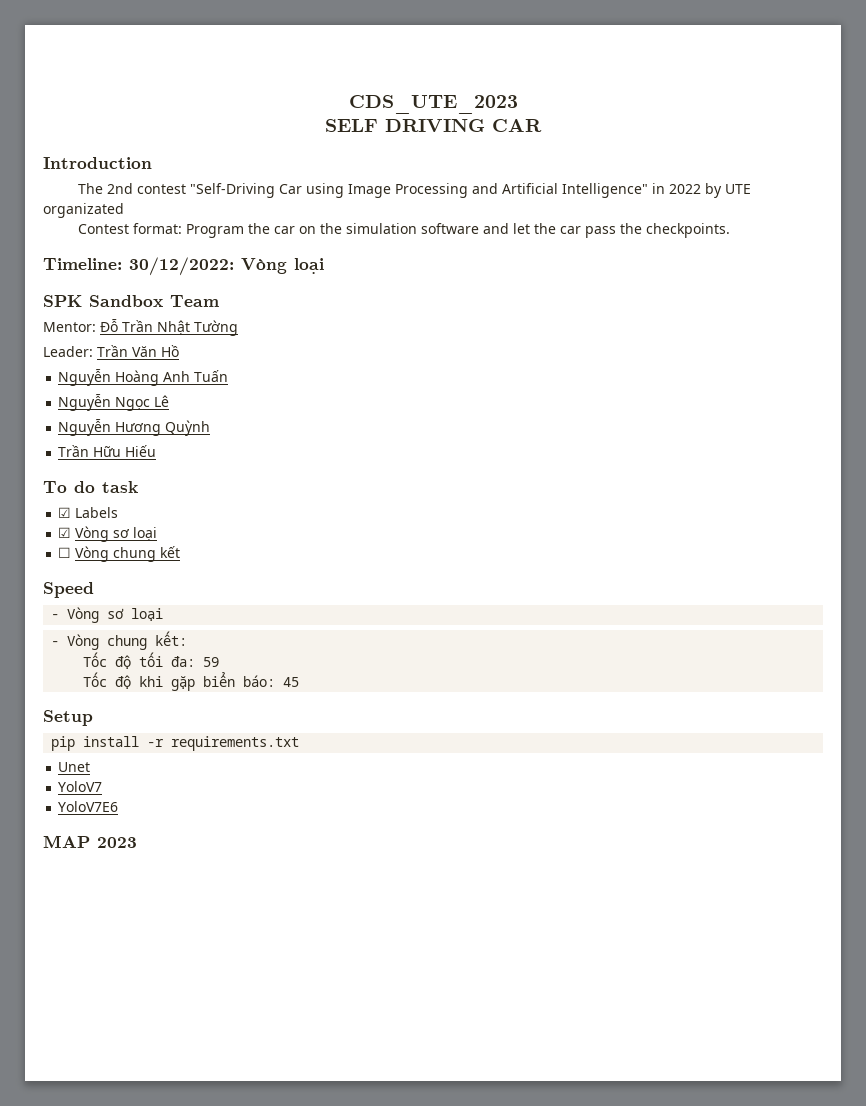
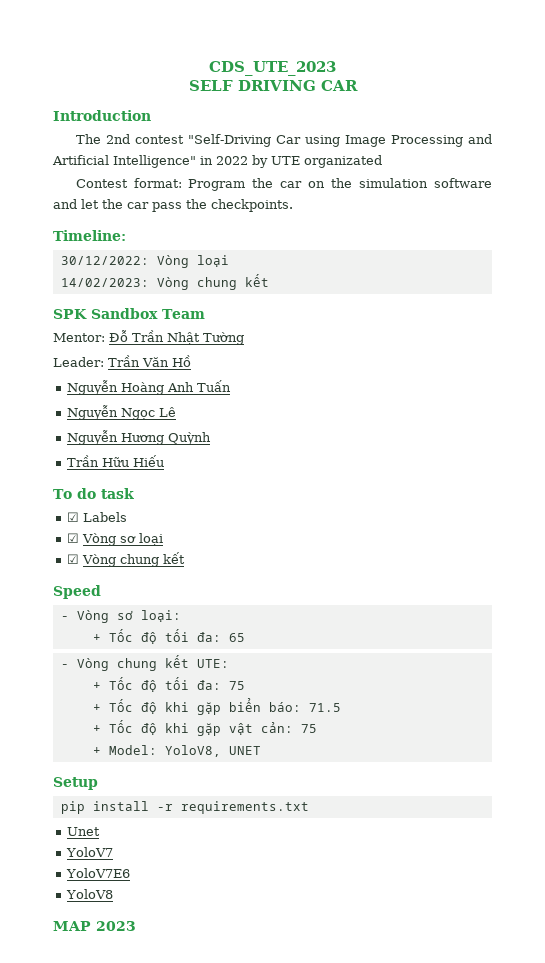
- Timeline: 30/12/2022: Vòng loại
+ Timeline:
+ 30/12/2022: Vòng loại
+ 14/02/2023: Vòng chung kết
- ☐ Vòng chung kết
+ ☑ Vòng chung kết
- - Vòng sơ loại
+ - Vòng sơ loại:
+ + Tốc độ tối đa: 65
- - Vòng chung kết:
- Tốc độ tối đa: 59
- Tốc độ khi gặp biển báo: 45
+ - Vòng chung kết UTE:
+ + Tốc độ tối đa: 75
+ + Tốc độ khi gặp biển báo: 71.5
+ + Tốc độ khi gặp vật cản: 75
+ + Model: YoloV8, UNET
+ YoloV8

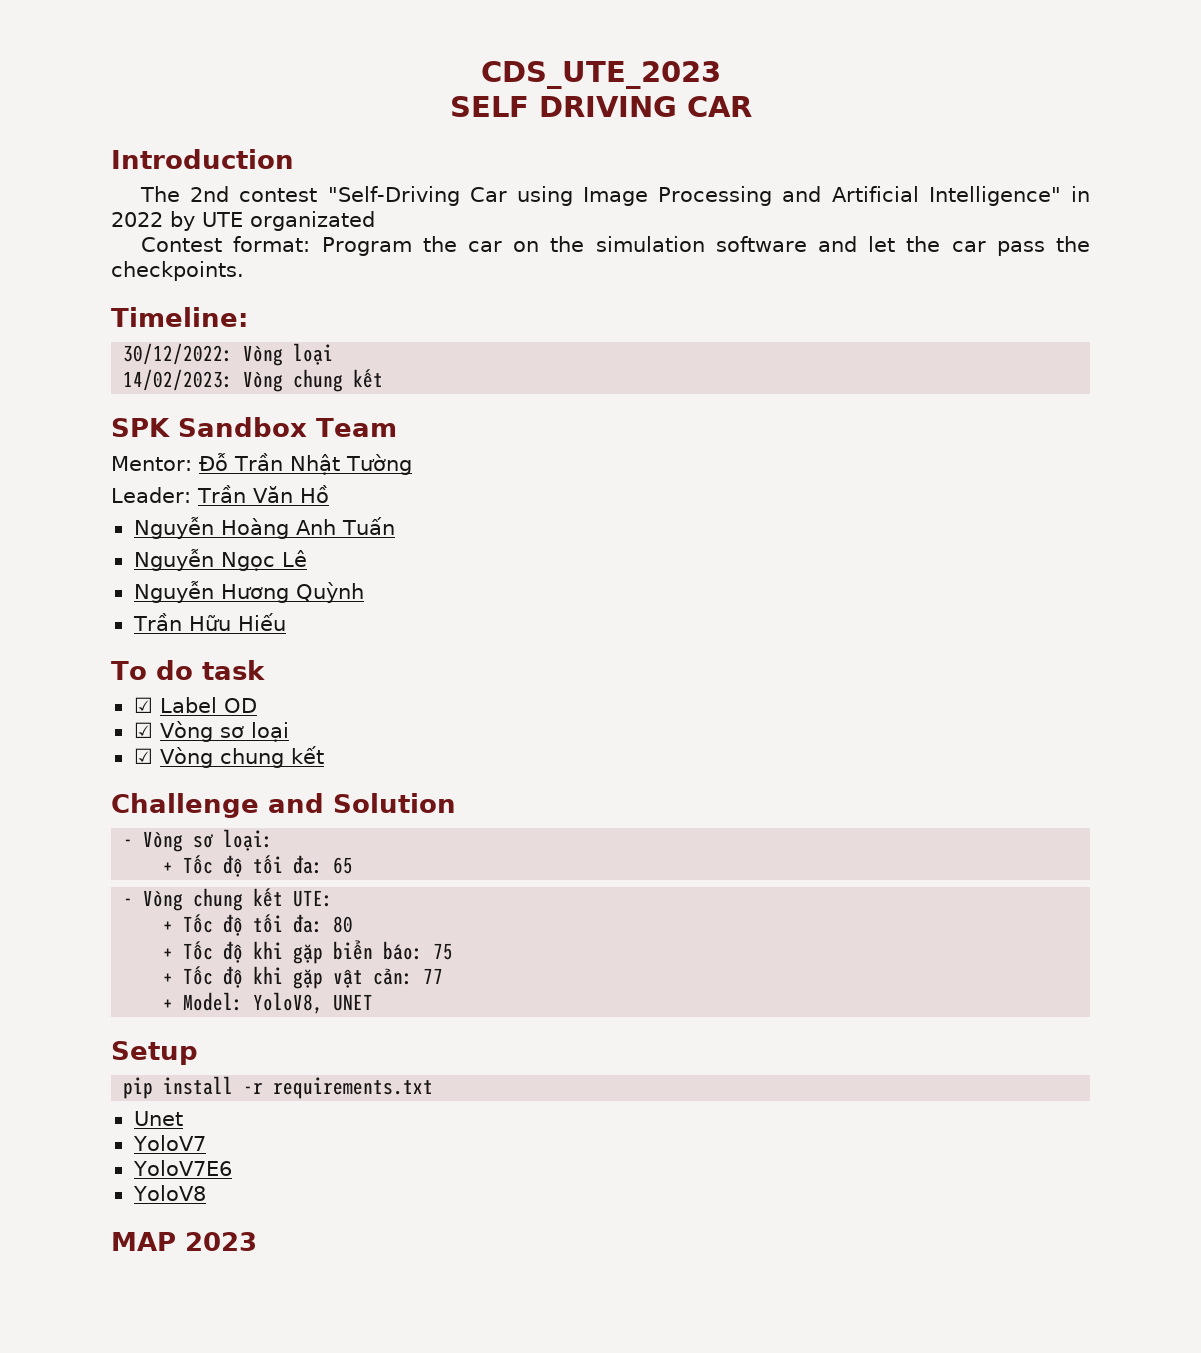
- ☑ Labels
+ ☑ Label OD
- Speed
+ Challenge and Solution
- + Tốc độ tối đa: 75
+ + Tốc độ tối đa: 80
- + Tốc độ khi gặp biển báo: 71.5
+ + Tốc độ khi gặp biển báo: 75
- + Tốc độ khi gặp vật cản: 75
+ + Tốc độ khi gặp vật cản: 77

